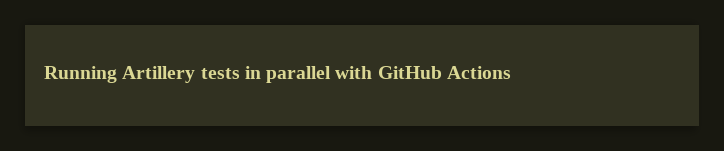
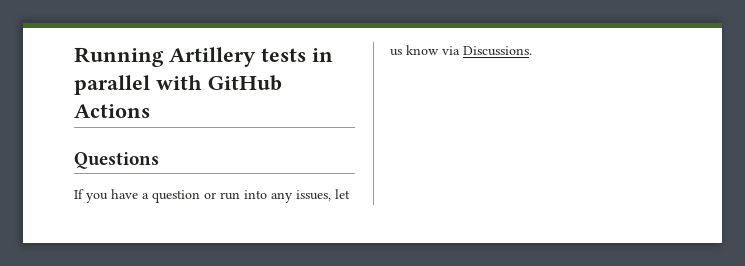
+ Questions
+ If you have a question or run into any issues, let us know via Discussions.

